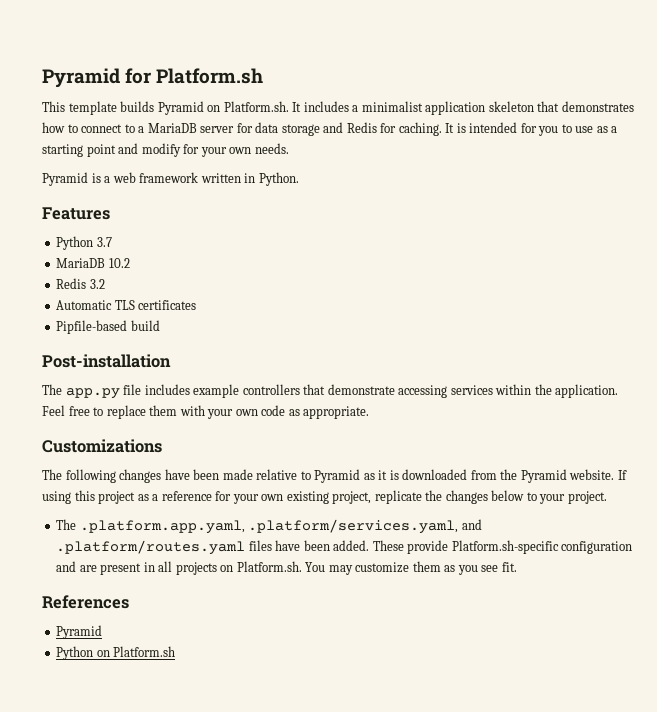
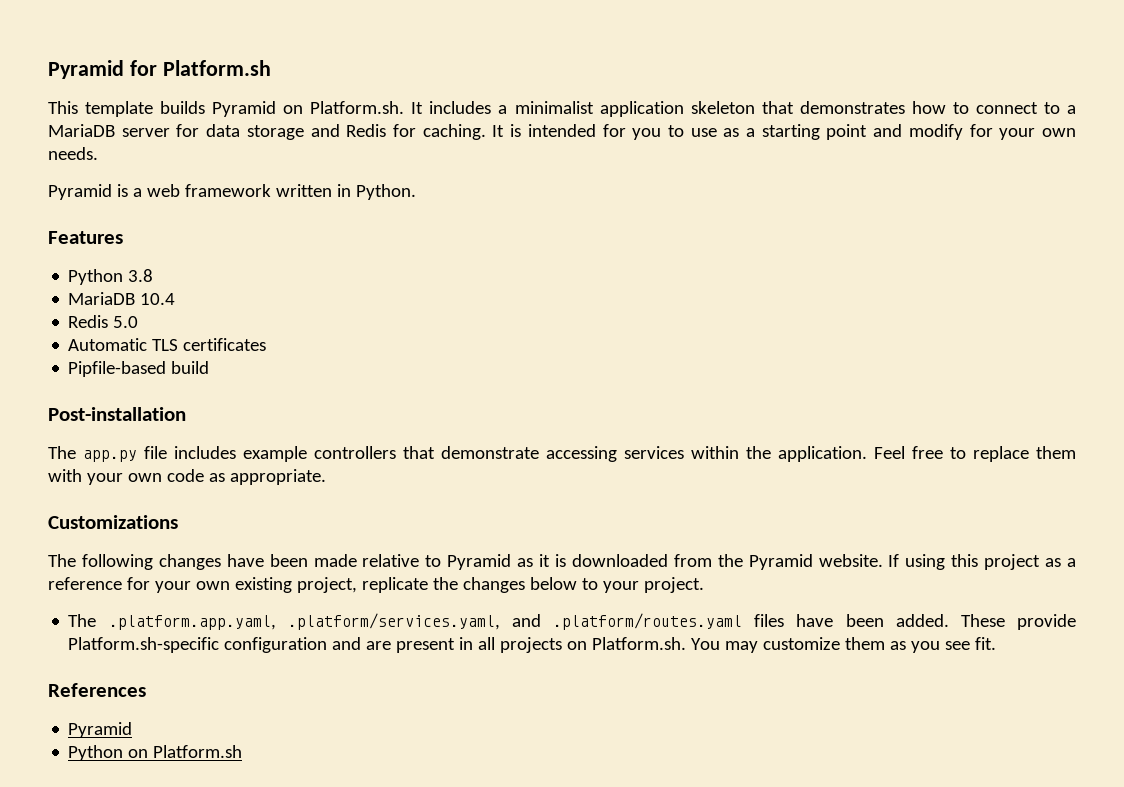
- Python 3.7
- MariaDB 10.2
- Redis 3.2
+ Python 3.8
+ MariaDB 10.4
+ Redis 5.0

